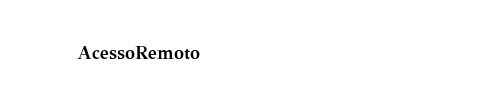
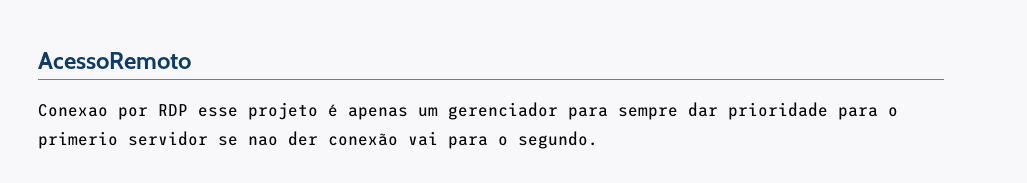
+ Conexao por RDP esse projeto é apenas um gerenciador para sempre dar prioridade para o primerio servidor se nao der conexão vai para o segundo.

